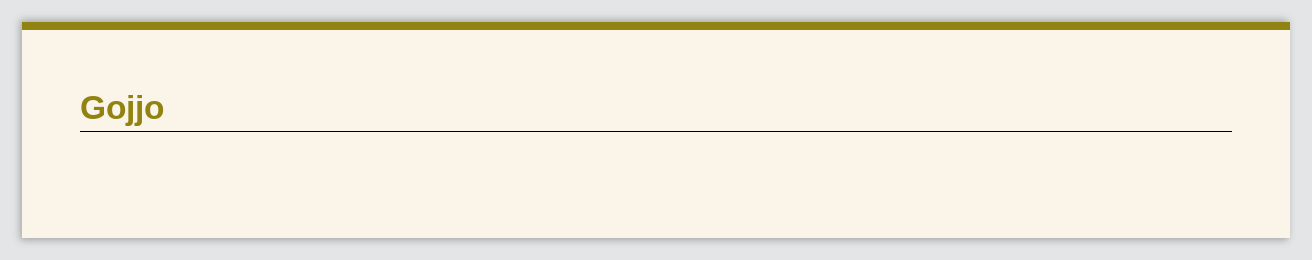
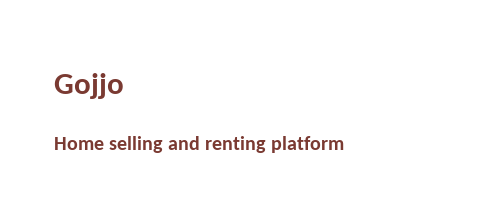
+ Home selling and renting platform

